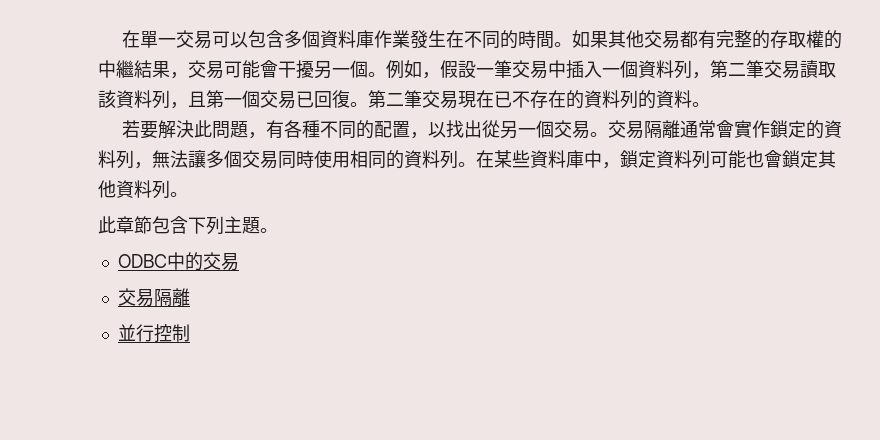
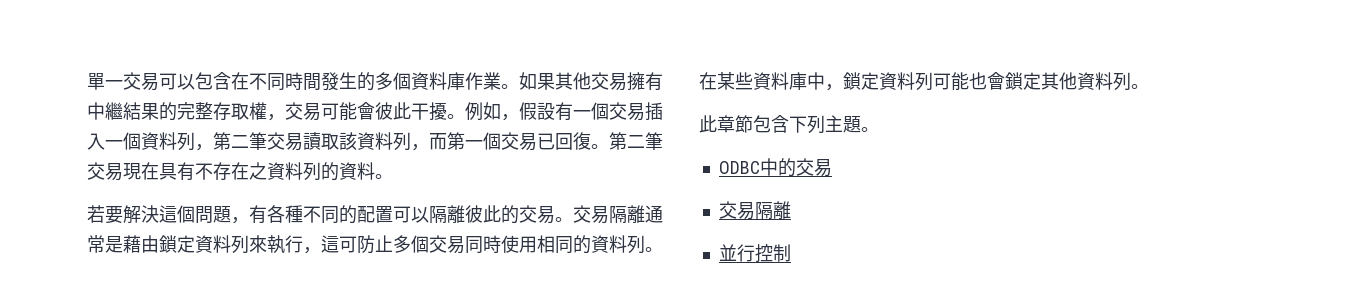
- 在單一交易可以包含多個資料庫作業發生在不同的時間。如果其他交易都有完整的存取權的中繼結果，交易可能會干擾另一個。
+ 單一交易可以包含在不同時間發生的多個資料庫作業。如果其他交易擁有中繼結果的完整存取權，交易可能會彼此干擾。
- 例如，假設一筆交易中插入一個資料列，第二筆交易讀取該資料列，且第一個交易已回復。
+ 例如，假設有一個交易插入一個資料列，第二筆交易讀取該資料列，而第一個交易已回復。
- 第二筆交易現在已不存在的資料列的資料。
+ 第二筆交易現在具有不存在之資料列的資料。
- 若要解決此問題，有各種不同的配置，以找出從另一個交易。
+ 若要解決這個問題，有各種不同的配置可以隔離彼此的交易。
- 交易隔離通常會實作鎖定的資料列，無法讓多個交易同時使用相同的資料列。
+ 交易隔離通常是藉由鎖定資料列來執行，這可防止多個交易同時使用相同的資料列。

